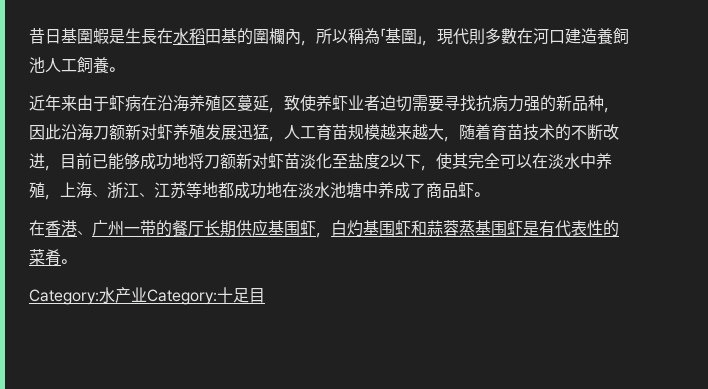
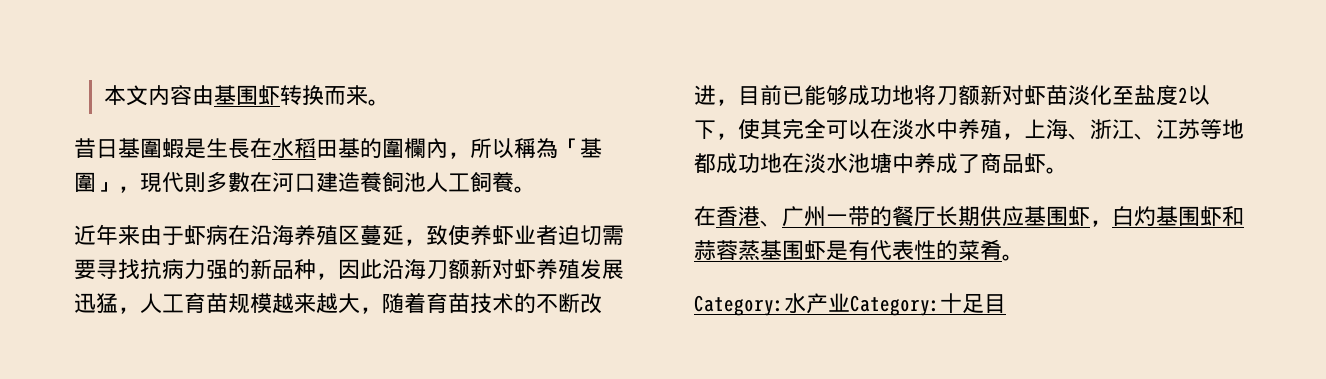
+ 本文内容由基围虾转换而来。

